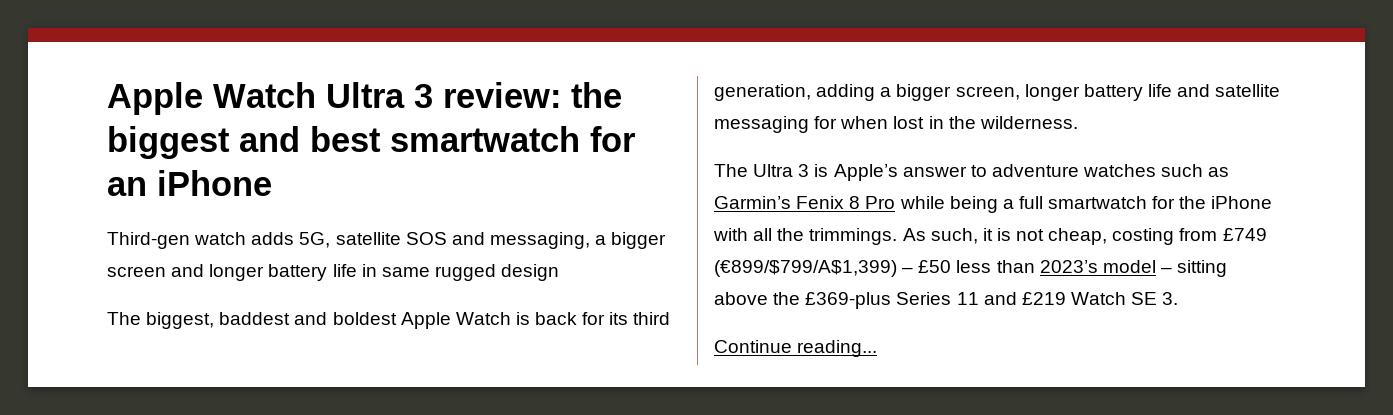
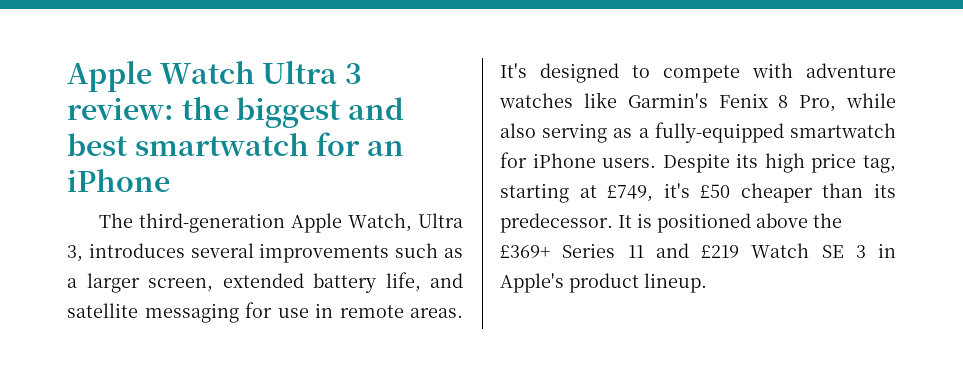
- Third-gen watch adds 5G, satellite SOS and messaging, a bigger screen and longer battery life in same rugged design
- The biggest, baddest and boldest Apple Watch is back for its third generation, adding a bigger screen, longer battery life and satellite messaging for when lost in the wilderness.
- The Ultra 3 is Apple’s answer to adventure watches such as Garmin’s Fenix 8 Pro while being a full smartwatch for the iPhone with all the trimmings. As such, it is not cheap, costing from £749 (€899/$799/A$1,399) – £50 less than 2023’s model – sitting above the £369-plus Series 11 and £219 Watch SE 3.
- Continue reading...
+ The third-generation Apple Watch, Ultra 3, introduces several improvements such as a larger screen, extended battery life, and satellite messaging for use in remote areas. It's designed to compete with adventure watches like Garmin's Fenix 8 Pro, while also serving as a fully-equipped smartwatch for iPhone users. Despite its high price tag, starting at £749, it's £50 cheaper than its predecessor. It is positioned above the £369+ Series 11 and £219 Watch SE 3 in Apple's product lineup.

